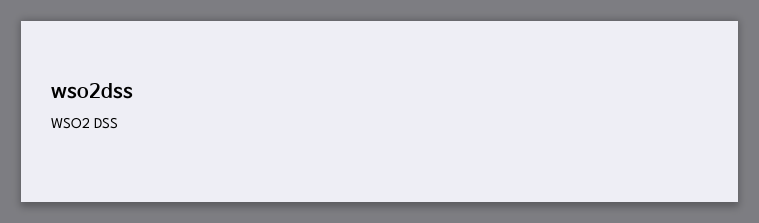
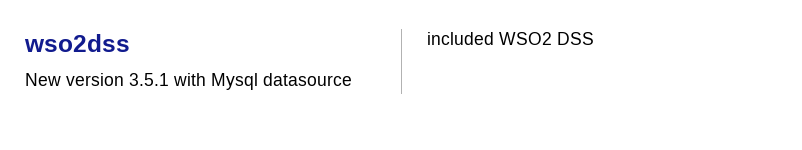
- WSO2 DSS
+ New version 3.5.1 with Mysql datasource included WSO2 DSS

